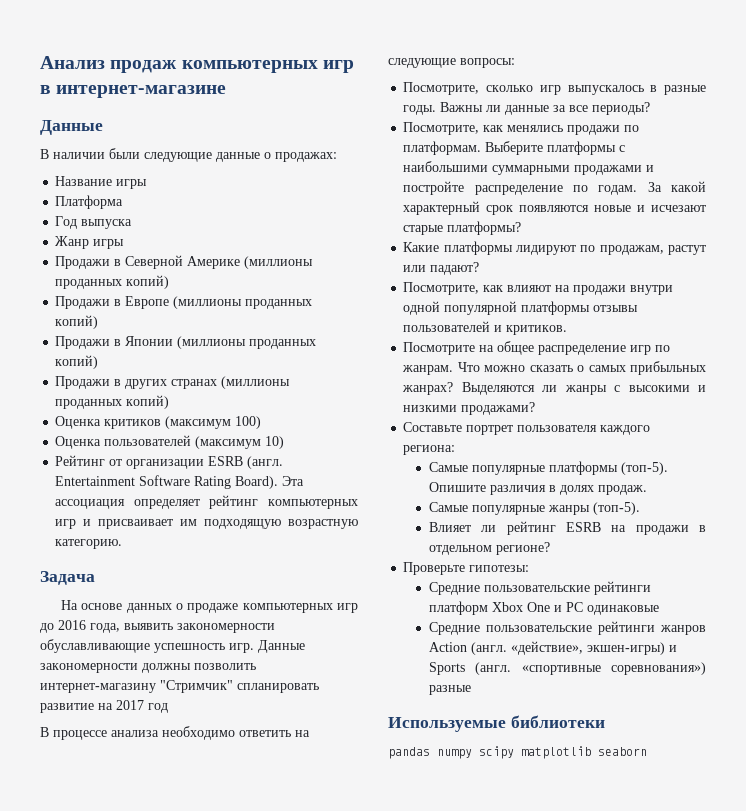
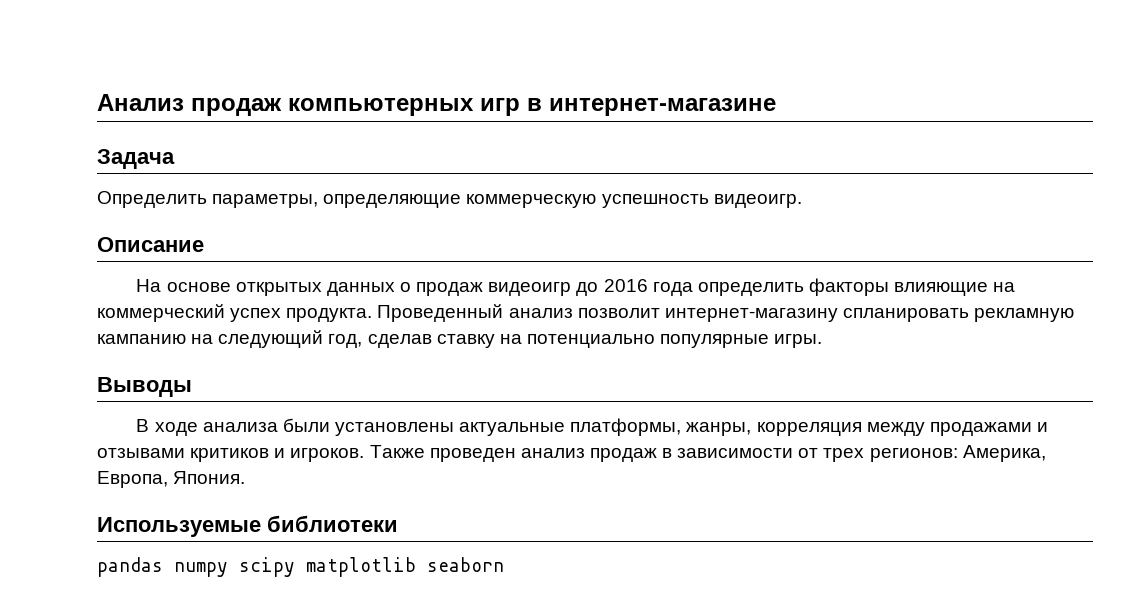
  Анализ продаж компьютерных игр в интернет-магазине
- Данные
- В наличии были следующие данные о продажах:
- Название игры
- Платформа
- Год выпуска
- Жанр игры
- Продажи в Северной Америке (миллионы проданных копий)
- Продажи в Европе (миллионы проданных копий)
- Продажи в Японии (миллионы проданных копий)
- Продажи в других странах (миллионы проданных копий)
- Оценка критиков (максимум 100)
- Оценка пользователей (максимум 10)
- Рейтинг от организации ESRB (англ. Entertainment Software Rating Board). Эта ассоциация определяет рейтинг компьютерных игр и присваивает им подходящую возрастную категорию.
  Задача
+ Определить параметры, определяющие коммерческую успешность видеоигр.
+ Описание
- На основе данных о продаже компьютерных игр до 2016 года, выявить закономерности обуславливающие успешность игр. Данные закономерности должны позволить интернет-магазину "Стримчик" спланировать развитие на 2017 год
- В процессе анализа необходимо ответить на следующие вопросы:
- Посмотрите, сколько игр выпускалось в разные годы. Важны ли данные за все периоды?
- Посмотрите, как менялись продажи по платформам. Выберите платформы с наибольшими суммарными продажами и постройте распределение по годам. За какой характерный срок появляются новые и исчезают старые платформы?
- Какие платформы лидируют по продажам, растут или падают?
- Посмотрите, как влияют на продажи внутри одной популярной платформы отзывы пользователей и критиков.
- Посмотрите на общее распределение игр по жанрам. Что можно сказать о самых прибыльных жанрах? Выделяются ли жанры с высокими и низкими продажами?
- Составьте портрет пользователя каждого региона:
- Самые популярные платформы (топ-5). Опишите различия в долях продаж.
- Самые популярные жанры (топ-5).
- Влияет ли рейтинг ESRB на продажи в отдельном регионе?
- Проверьте гипотезы:
- Средние пользовательские рейтинги платформ Xbox One и PC одинаковые
- Средние пользовательские рейтинги жанров Action (англ. «действие», экшен-игры) и Sports (англ. «спортивные соревнования») разные
+ На основе открытых данных о продаж видеоигр до 2016 года определить факторы влияющие на коммерческий успех продукта. Проведенный анализ позволит интернет-магазину спланировать рекламную кампанию на следующий год, сделав ставку на потенциально популярные игры.
+ Выводы
+ В ходе анализа были установлены актуальные платформы, жанры, корреляция между продажами и отзывами критиков и игроков. Также проведен анализ продаж в зависимости от трех регионов: Америка, Европа, Япония.

